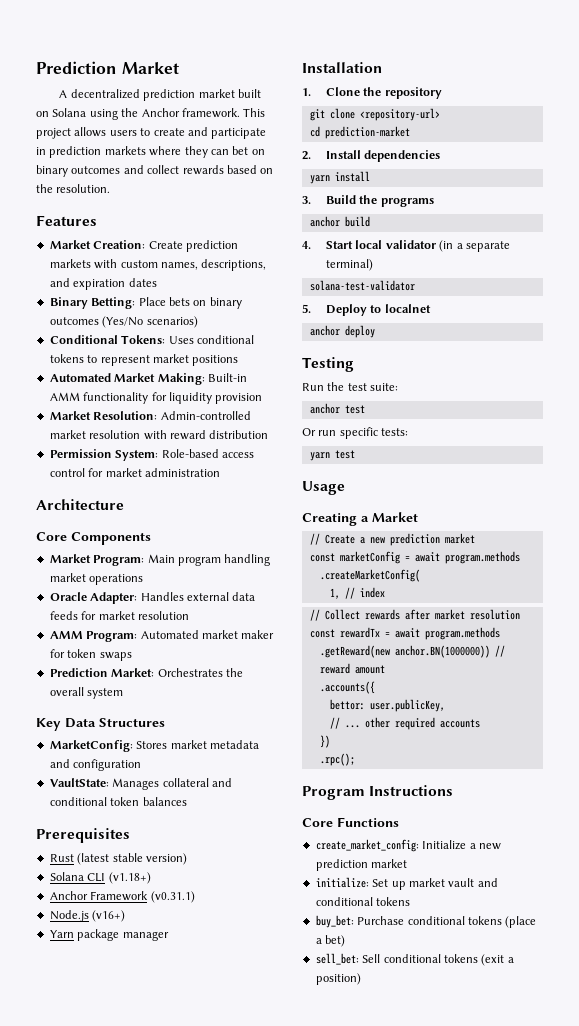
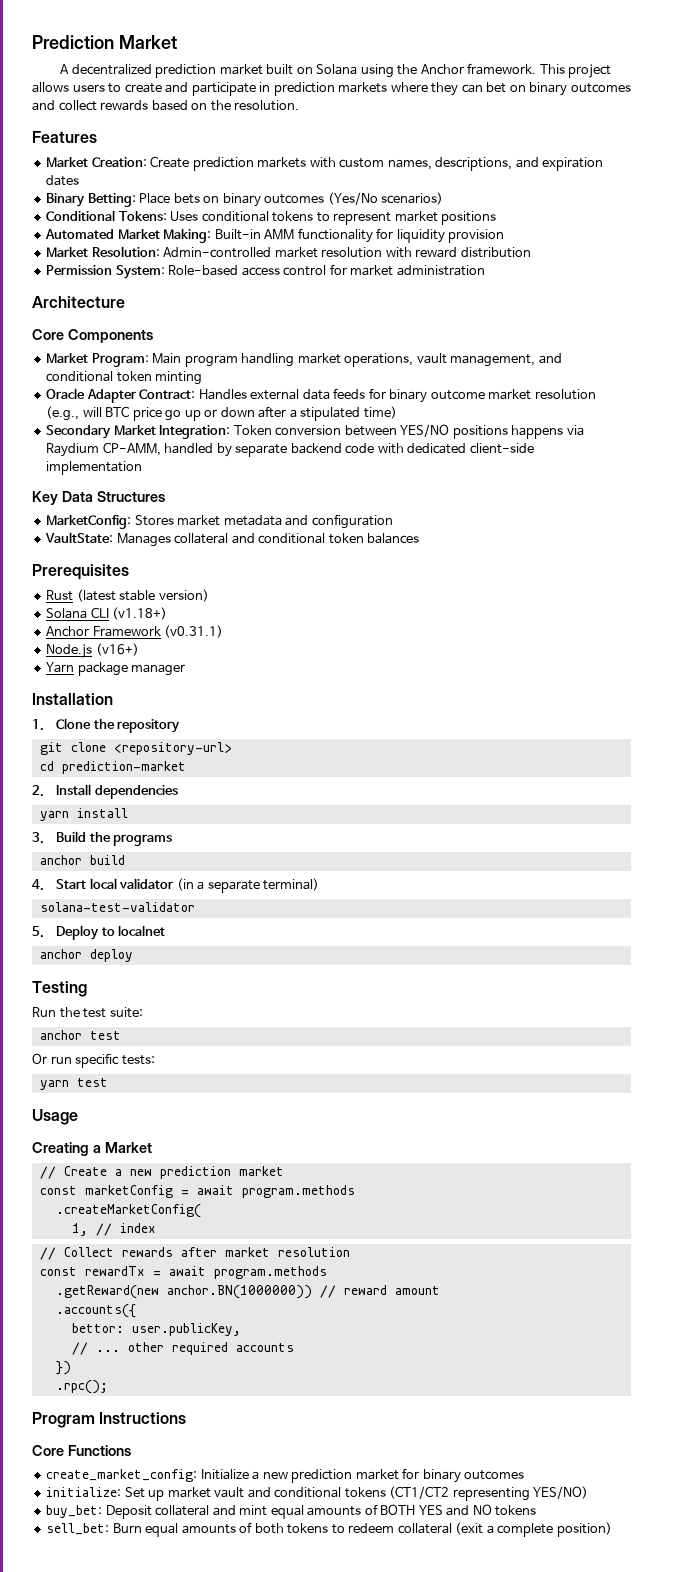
- Market Program: Main program handling market operations
+ Market Program: Main program handling market operations, vault management, and conditional token minting
- Oracle Adapter: Handles external data feeds for market resolution
- AMM Program: Automated market maker for token swaps
- Prediction Market: Orchestrates the overall system
+ Oracle Adapter Contract: Handles external data feeds for binary outcome market resolution (e.g., will BTC price go up or down after a stipulated time)
+ Secondary Market Integration: Token conversion between YES/NO positions happens via Raydium CP-AMM, handled by separate backend code with dedicated client-side implementation
- create_market_config: Initialize a new prediction market
+ create_market_config: Initialize a new prediction market for binary outcomes
- initialize: Set up market vault and conditional tokens
- buy_bet: Purchase conditional tokens (place a bet)
- sell_bet: Sell conditional tokens (exit a position)
+ initialize: Set up market vault and conditional tokens (CT1/CT2 representing YES/NO)
+ buy_bet: Deposit collateral and mint equal amounts of BOTH YES and NO tokens
+ sell_bet: Burn equal amounts of both tokens to redeem collateral (exit a complete position)

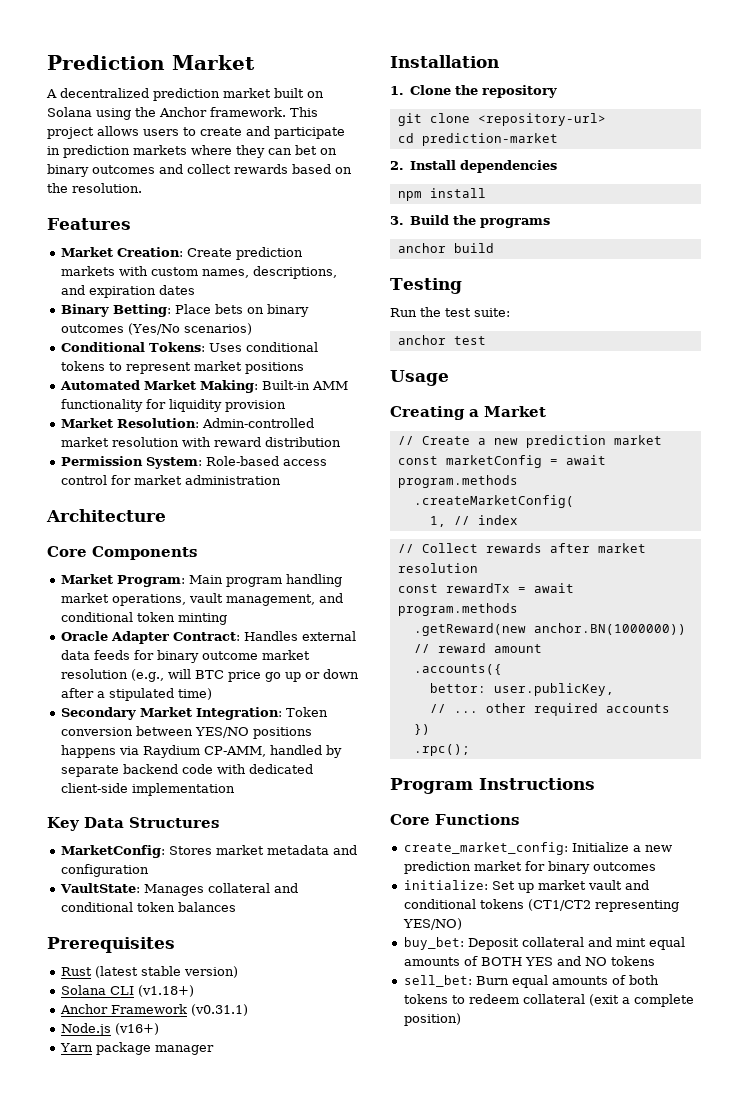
- yarn install
+ npm install
- 4. Start local validator (in a separate terminal)
- solana-test-validator
- 5. Deploy to localnet
- anchor deploy
- Or run specific tests:
- yarn test

